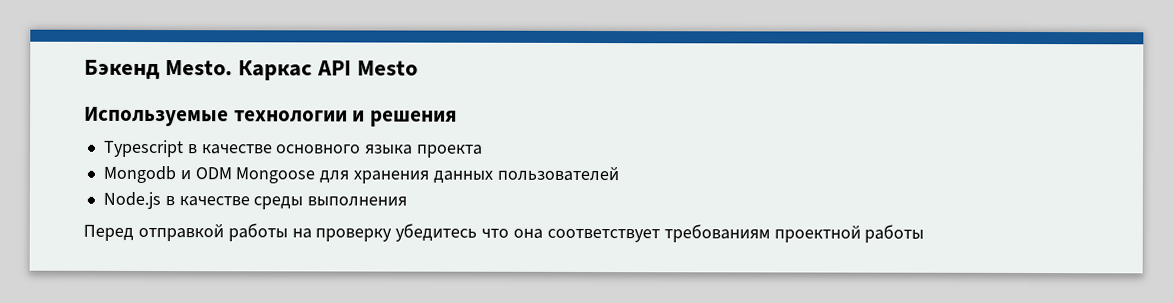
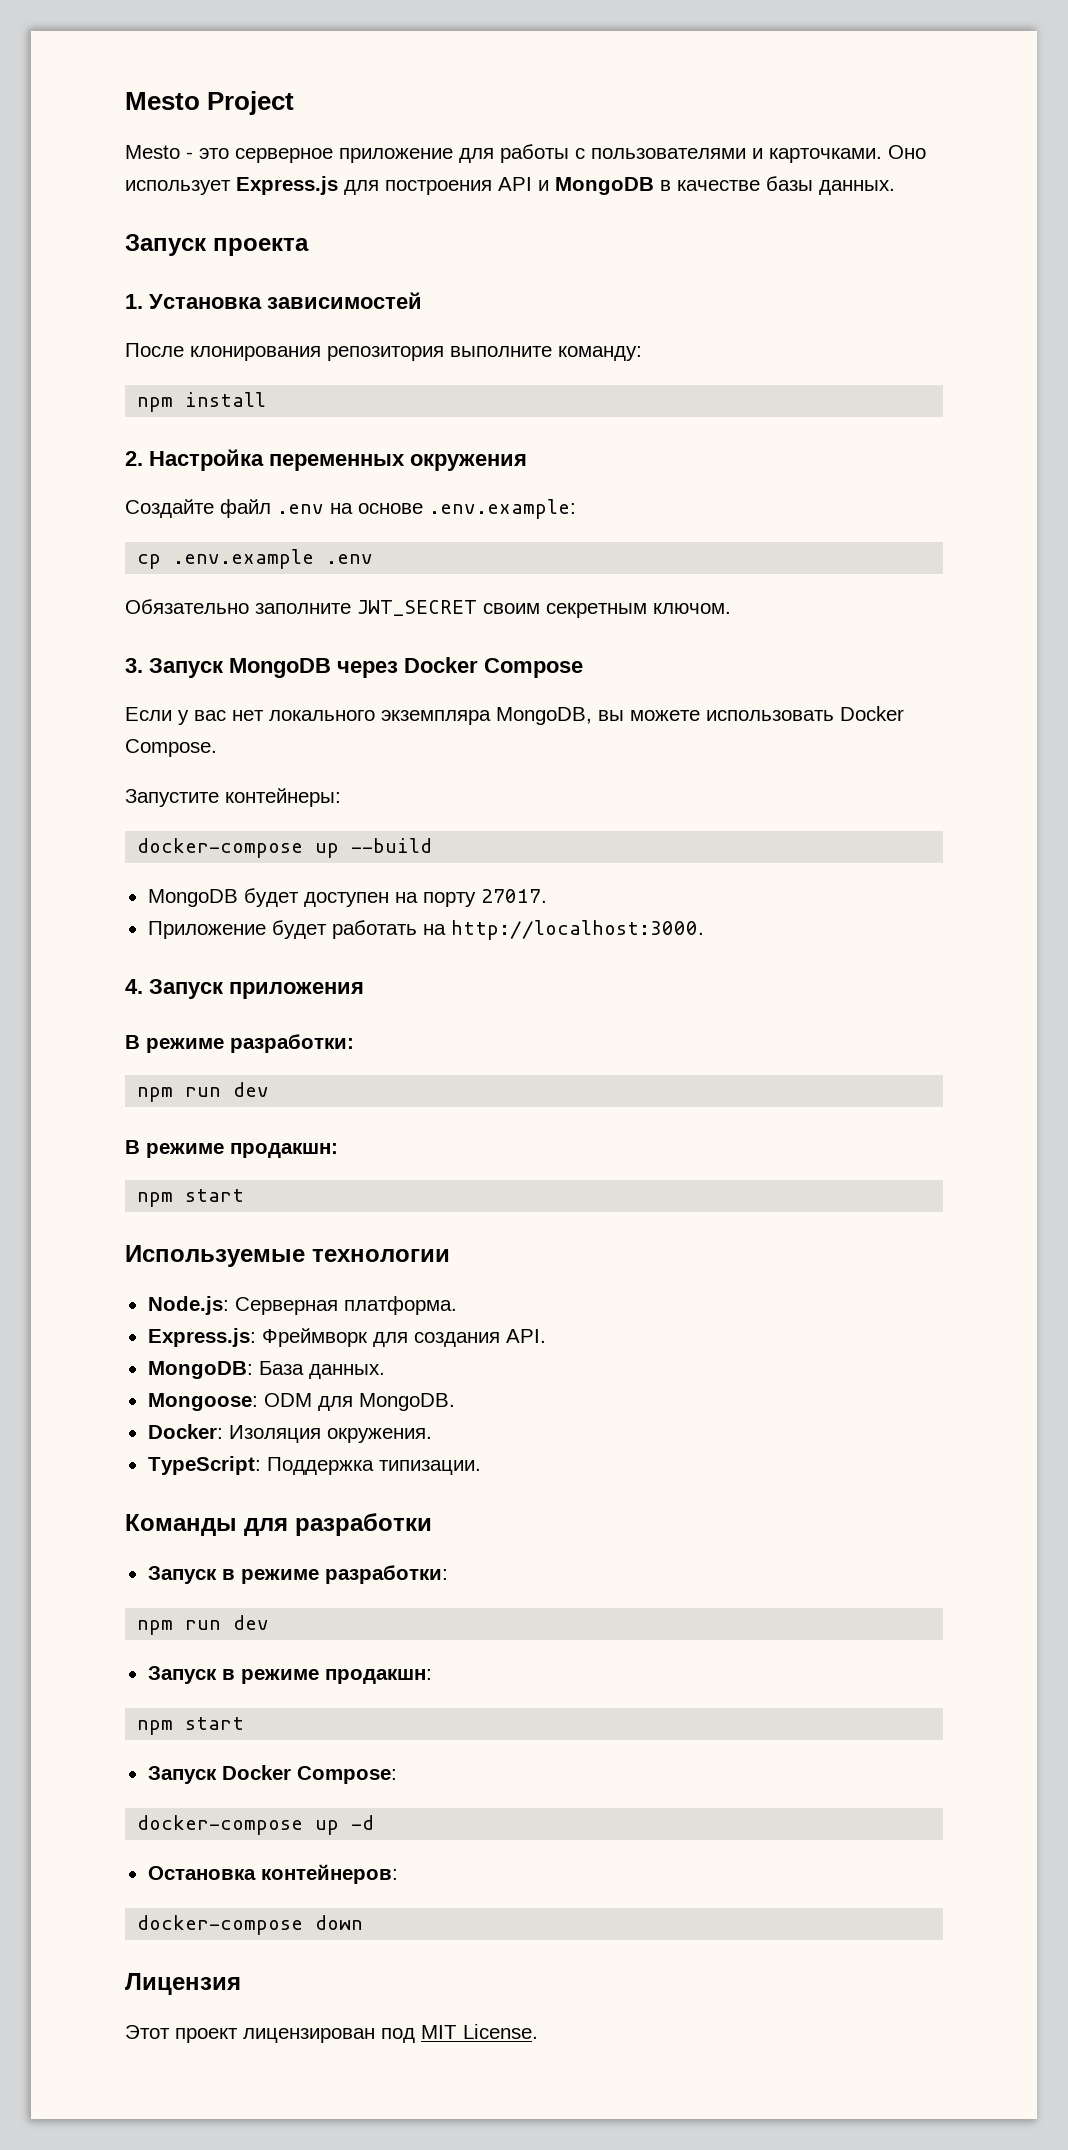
- Бэкенд Mesto. Каркас API Mesto
- Используемые технологии и решения
- Typescript в качестве основного языка проекта
- Mongodb и ODM Mongoose для хранения данных пользователей
- Node.js в качестве среды выполнения
- Перед отправкой работы на проверку убедитесь что она соответствует требованиям проектной работы
+ Mesto Project
+ Mesto - это серверное приложение для работы с пользователями и карточками. Оно использует Express.js для построения API и MongoDB в качестве базы данных.
+ Запуск проекта
+ 1. Установка зависимостей
+ После клонирования репозитория выполните команду:
+ npm install
+ 2. Настройка переменных окружения
+ Создайте файл .env на основе .env.example:
+ cp .env.example .env
+ Обязательно заполните JWT_SECRET своим секретным ключом.
+ 3. Запуск MongoDB через Docker Compose
+ Если у вас нет локального экземпляра MongoDB, вы можете использовать Docker Compose.
+ Запустите контейнеры:
+ docker-compose up --build
+ MongoDB будет доступен на порту 27017.
+ Приложение будет работать на http://localhost:3000.
+ 4. Запуск приложения
+ В режиме разработки:
+ npm run dev
+ В режиме продакшн:
+ npm start
+ Используемые технологии
+ Node.js: Серверная платформа.
+ Express.js: Фреймворк для создания API.
+ MongoDB: База данных.
+ Mongoose: ODM для MongoDB.
+ Docker: Изоляция окружения.
+ TypeScript: Поддержка типизации.
+ Команды для разработки
+ Запуск в режиме разработки:
+ npm run dev
+ Запуск в режиме продакшн:
+ npm start
+ Запуск Docker Compose:
+ docker-compose up -d
+ Остановка контейнеров:
+ docker-compose down
+ Лицензия
+ Этот проект лицензирован под MIT License.

